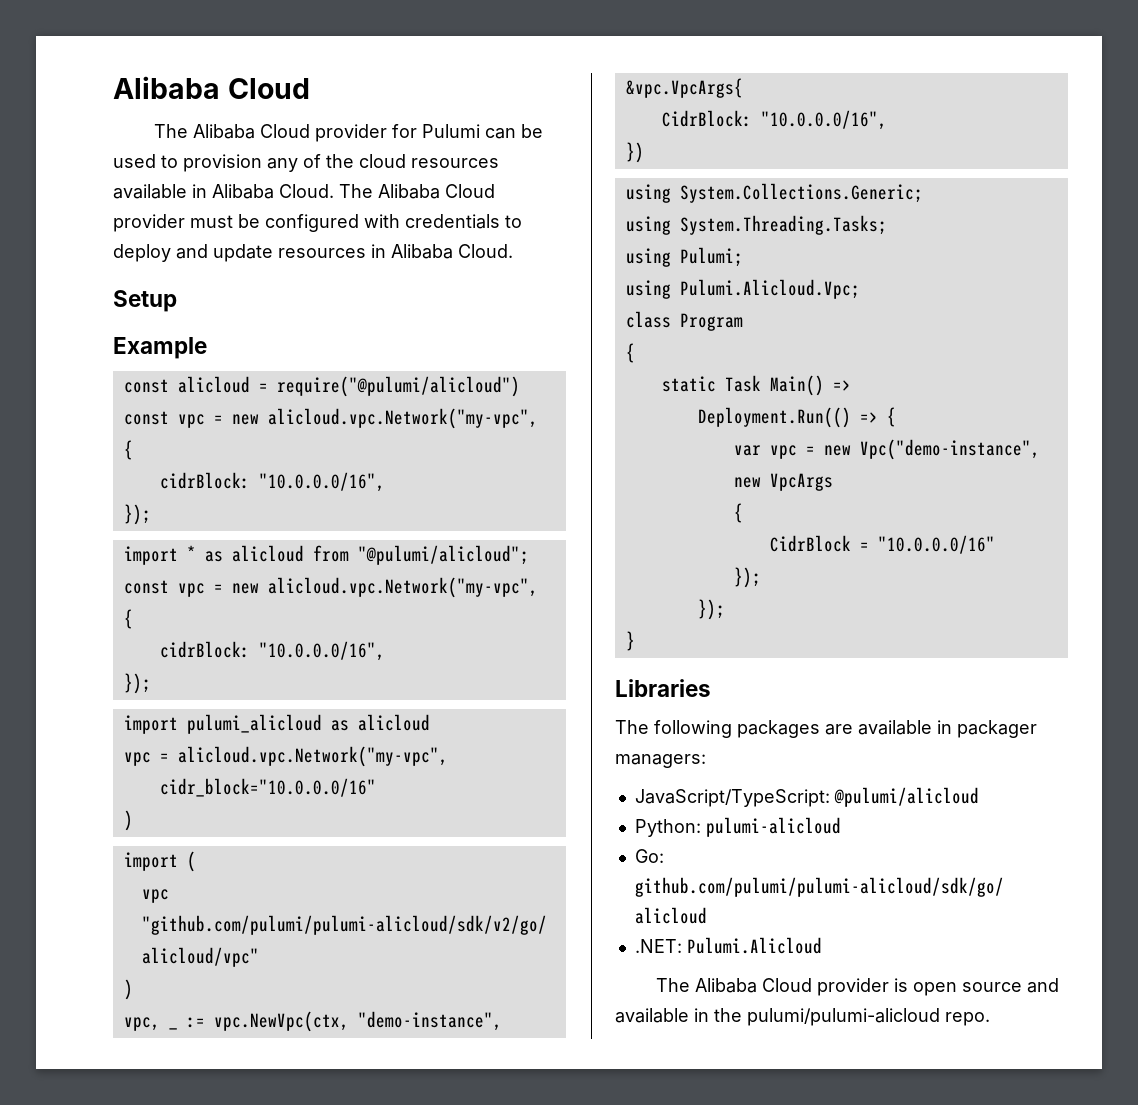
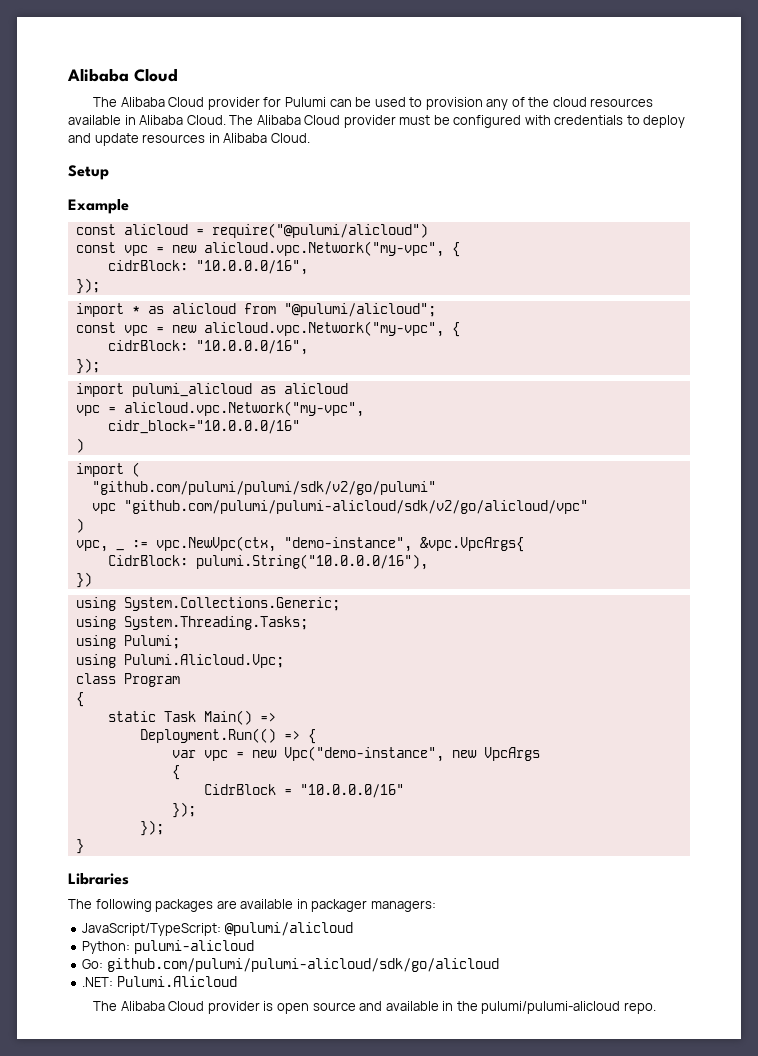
+ "github.com/pulumi/pulumi/sdk/v2/go/pulumi"
- CidrBlock: "10.0.0.0/16",
+ CidrBlock: pulumi.String("10.0.0.0/16"),

